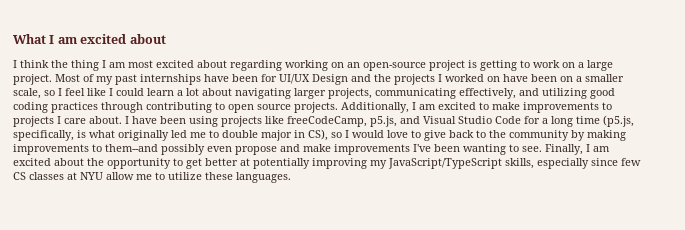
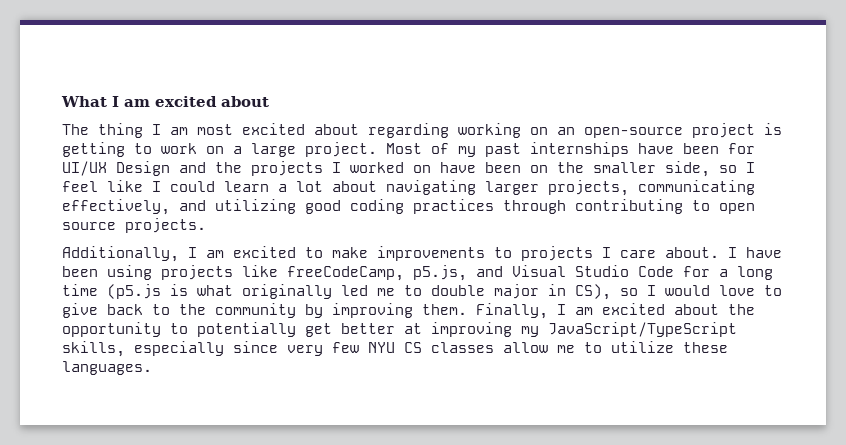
- I think the thing I am most excited about regarding working on an open-source project is getting to work on a large project.
+ The thing I am most excited about regarding working on an open-source project is getting to work on a large project.
- Most of my past internships have been for UI/UX Design and the projects I worked on have been on a smaller scale, so I feel like I could learn a lot about navigating larger projects, communicating effectively, and utilizing good coding practices through contributing to open source projects. Additionally, I am excited to make improvements to projects I care about.
+ Most of my past internships have been for UI/UX Design and the projects I worked on have been on the smaller side, so I feel like I could learn a lot about navigating larger projects, communicating effectively, and utilizing good coding practices through contributing to open source projects.
+ Additionally, I am excited to make improvements to projects I care about.
- I have been using projects like freeCodeCamp, p5.js, and Visual Studio Code for a long time (p5.js, specifically, is what originally led me to double major in CS), so I would love to give back to the community by making improvements to them--and possibly even propose and make improvements I've been wanting to see.
+ I have been using projects like freeCodeCamp, p5.js, and Visual Studio Code for a long time (p5.js is what originally led me to double major in CS), so I would love to give back to the community by improving them.
- Finally, I am excited about the opportunity to get better at potentially improving my JavaScript/TypeScript skills, especially since few CS classes at NYU allow me to utilize these languages.
+ Finally, I am excited about the opportunity to potentially get better at improving my JavaScript/TypeScript skills, especially since very few NYU CS classes allow me to utilize these languages.

